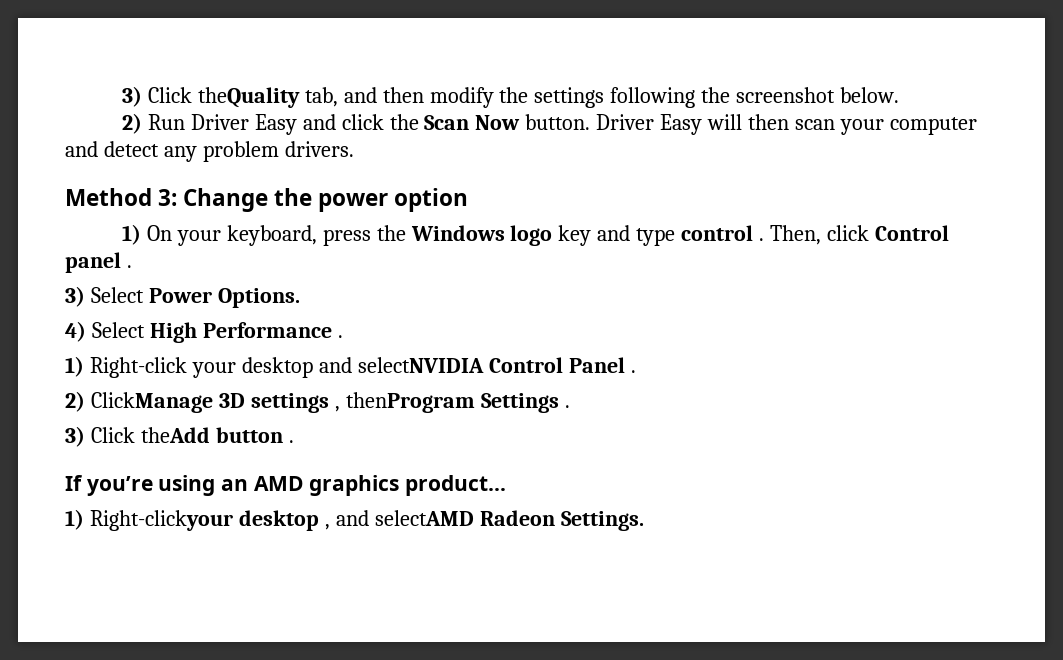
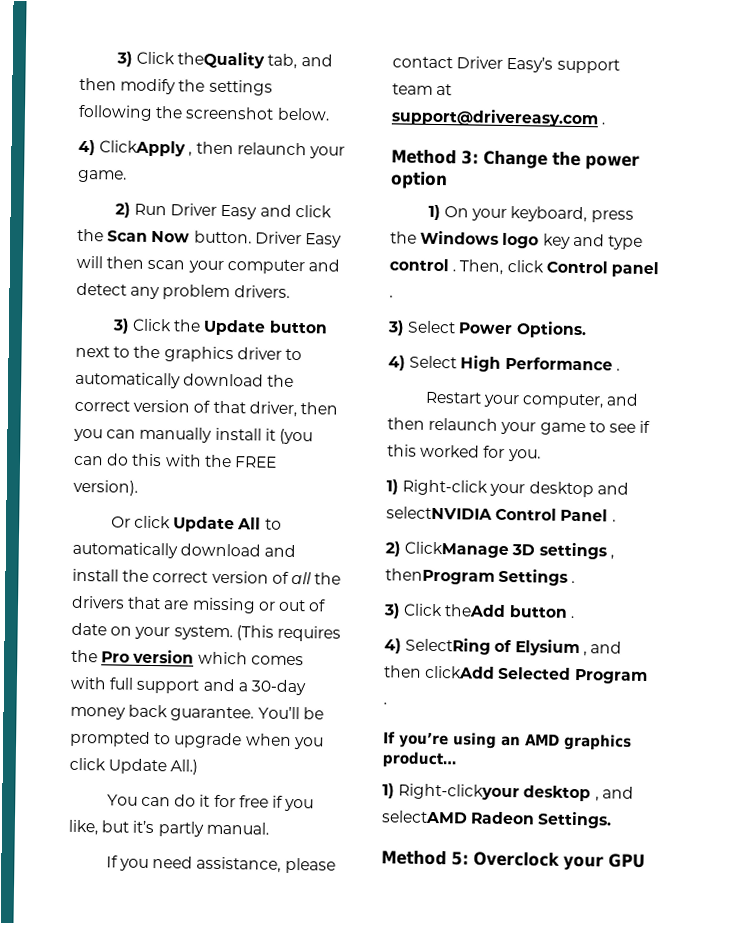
+ 4) ClickApply , then relaunch your game.
+ 3) Click the Update button next to the graphics driver to automatically download the correct version of that driver, then you can manually install it (you can do this with the FREE version).
+ Or click Update All to automatically download and install the correct version of all the drivers that are missing or out of date on your system. (This requires the Pro version which comes with full support and a 30-day money back guarantee. You’ll be prompted to upgrade when you click Update All.)
+ You can do it for free if you like, but it’s partly manual.
+ If you need assistance, please contact Driver Easy’s support team at support@drivereasy.com .
+ Restart your computer, and then relaunch your game to see if this worked for you.
+ 4) SelectRing of Elysium , and then clickAdd Selected Program .
+ Method 5: Overclock your GPU

